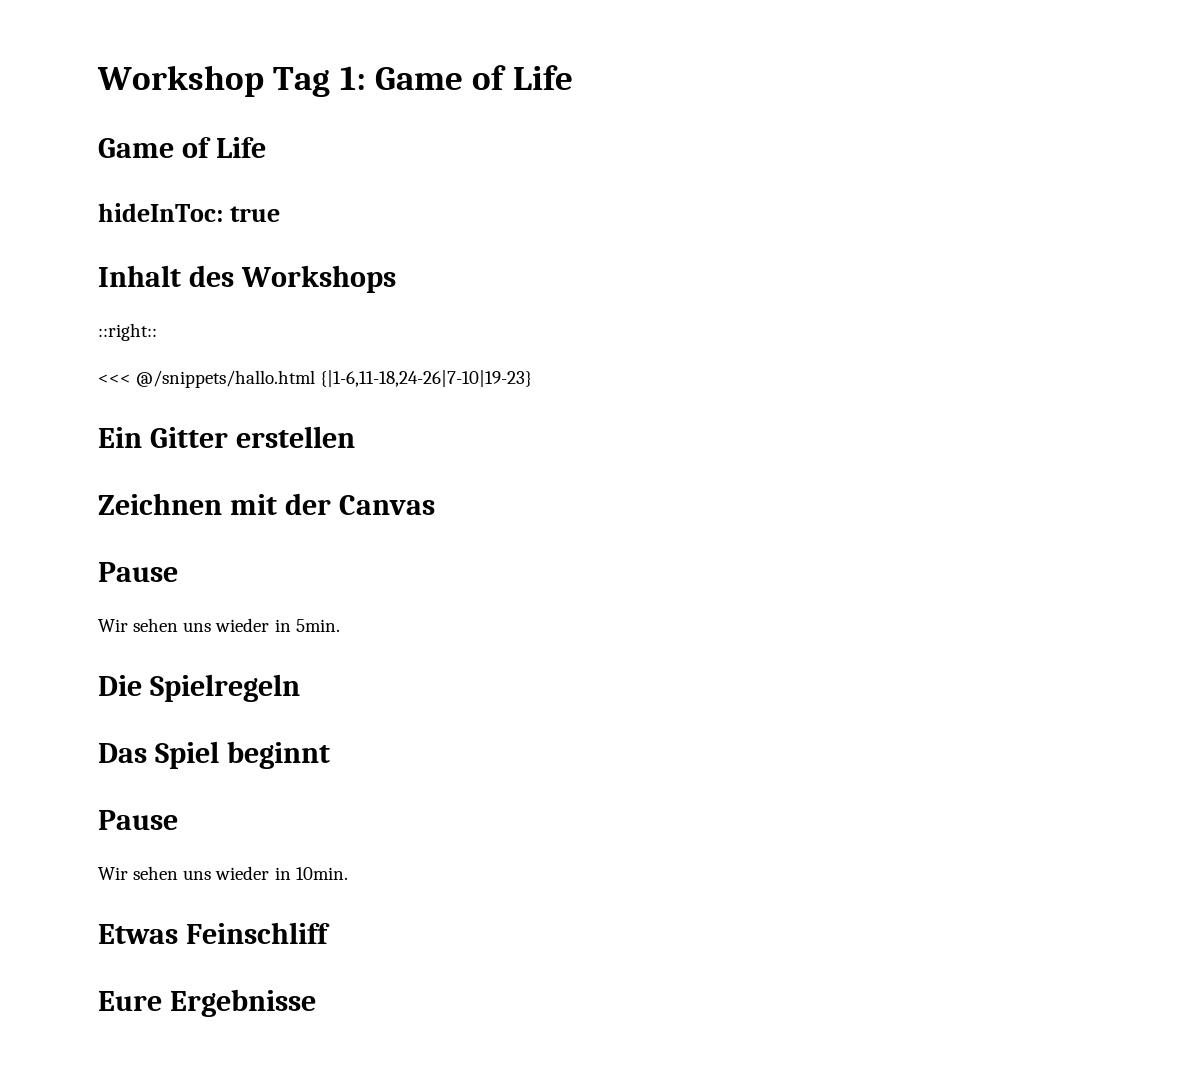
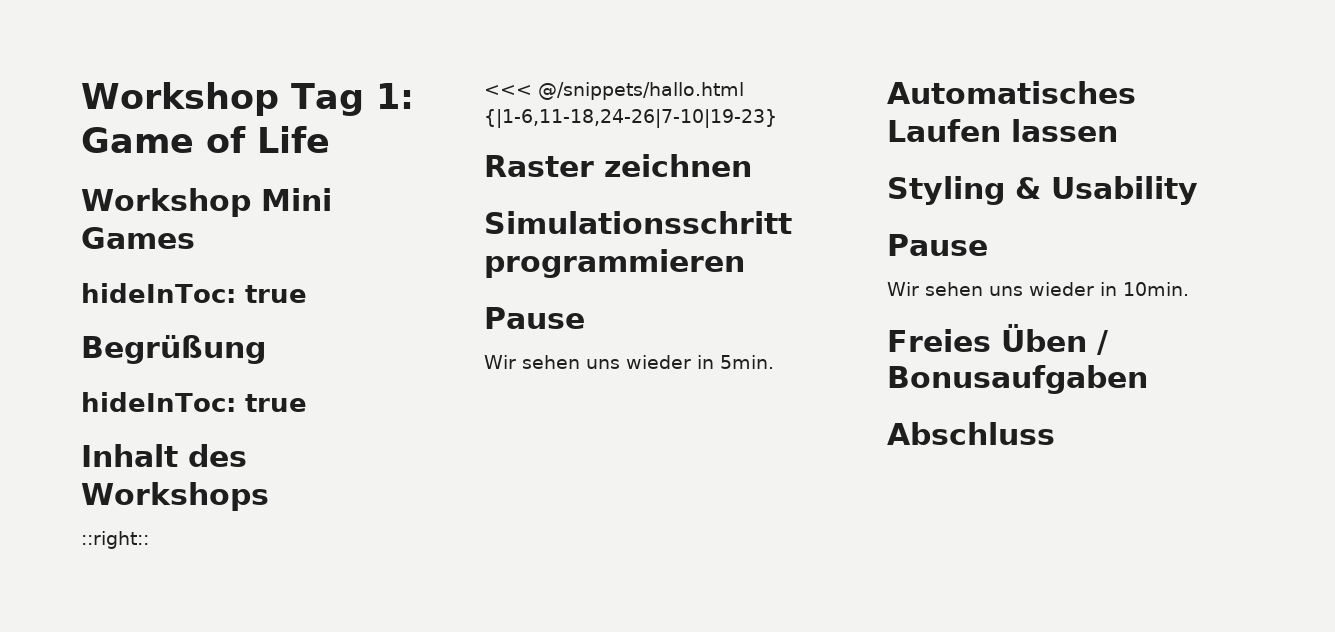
  Workshop Tag 1: Game of Life
- Game of Life
+ Workshop Mini Games
+ hideInToc: true
+ Begrüßung
- Ein Gitter erstellen
- Zeichnen mit der Canvas
+ Raster zeichnen
+ Simulationsschritt programmieren
- Die Spielregeln
- Das Spiel beginnt
+ Automatisches Laufen lassen
+ Styling & Usability
- Etwas Feinschliff
- Eure Ergebnisse
+ Freies Üben / Bonusaufgaben
+ Abschluss

